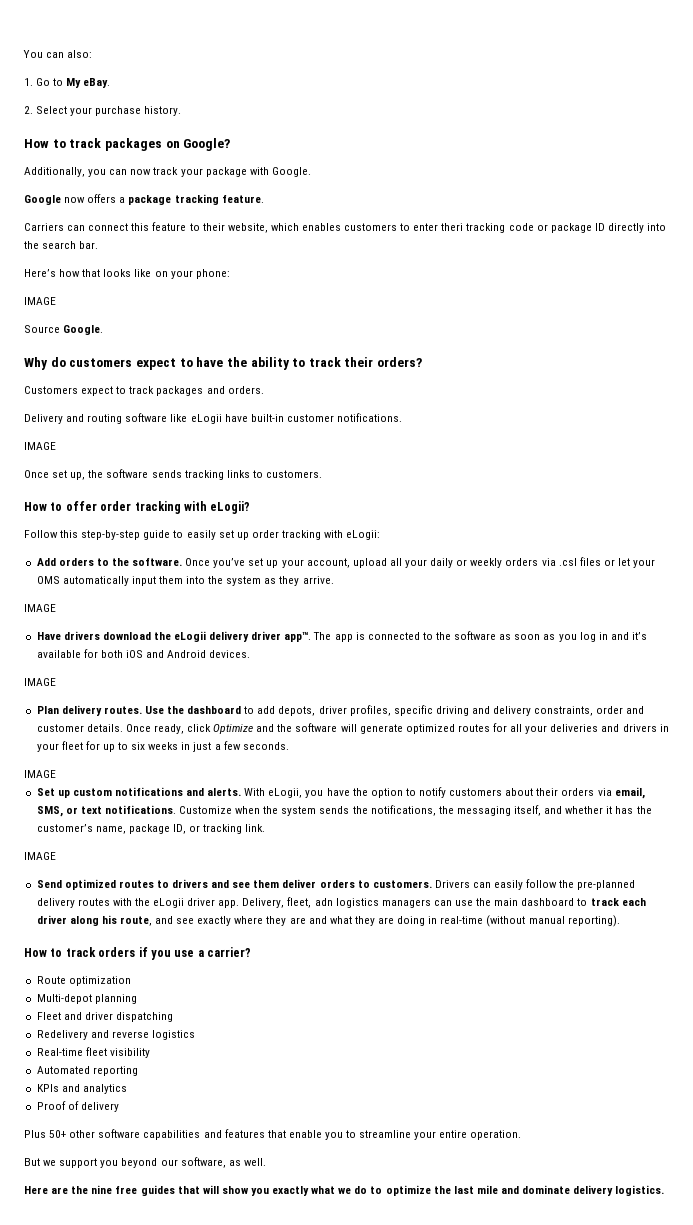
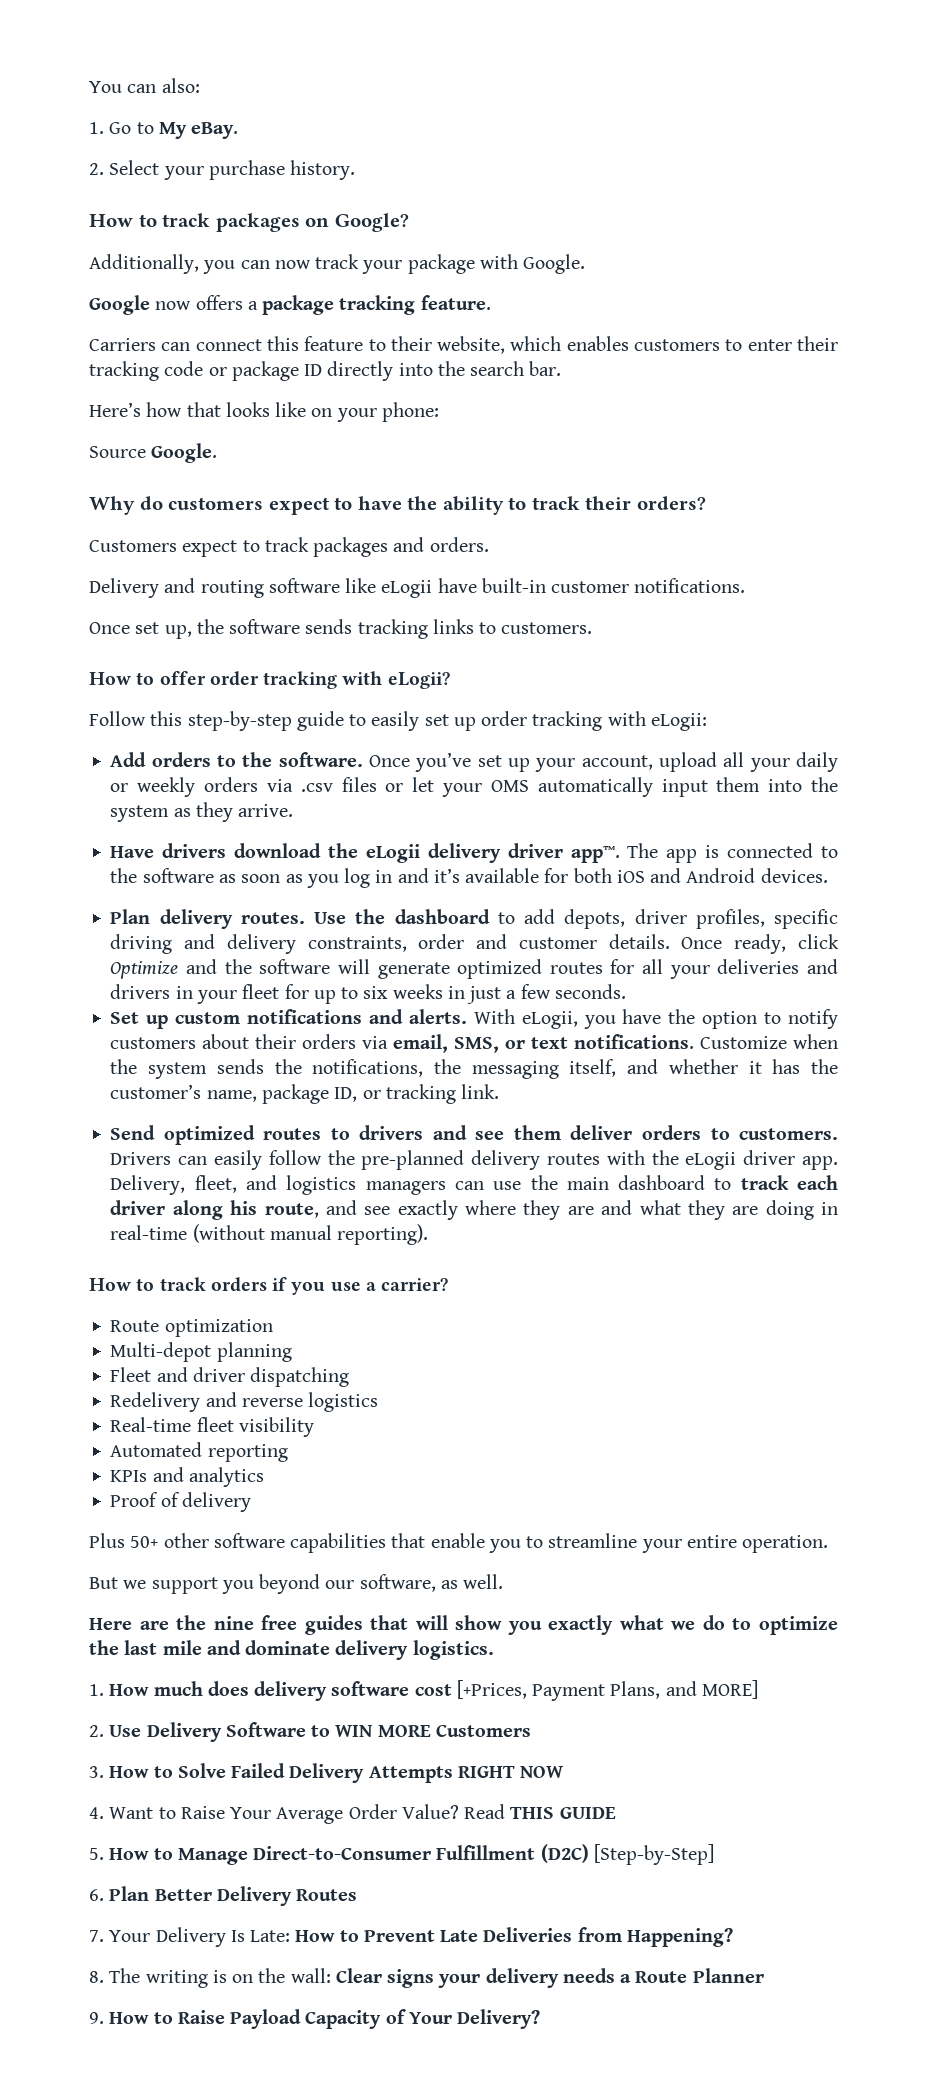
- Carriers can connect this feature to their website, which enables customers to enter theri tracking code or package ID directly into the search bar.
+ Carriers can connect this feature to their website, which enables customers to enter their tracking code or package ID directly into the search bar.
  Here’s how that looks like on your phone:
- IMAGE
  Delivery and routing software like eLogii have built-in customer notifications.
- IMAGE
- Once you’ve set up your account, upload all your daily or weekly orders via .csl files or let your OMS automatically input them into the system as they arrive.
- IMAGE
+ Once you’ve set up your account, upload all your daily or weekly orders via .csv files or let your OMS automatically input them into the system as they arrive.
  The app is connected to the software as soon as you log in and it’s available for both iOS and Android devices.
- IMAGE
  Once ready, click Optimize and the software will generate optimized routes for all your deliveries and drivers in your fleet for up to six weeks in just a few seconds.
- IMAGE
  Customize when the system sends the notifications, the messaging itself, and whether it has the customer’s name, package ID, or tracking link.
- IMAGE
- Delivery, fleet, adn logistics managers can use the main dashboard to track each driver along his route, and see exactly where they are and what they are doing in real-time (without manual reporting).
+ Delivery, fleet, and logistics managers can use the main dashboard to track each driver along his route, and see exactly where they are and what they are doing in real-time (without manual reporting).
- Plus 50+ other software capabilities and features that enable you to streamline your entire operation.
+ Plus 50+ other software capabilities that enable you to streamline your entire operation.
+ 1. How much does delivery software cost [+Prices, Payment Plans, and MORE]
+ 2. Use Delivery Software to WIN MORE Customers
+ 3. How to Solve Failed Delivery Attempts RIGHT NOW
+ 4. Want to Raise Your Average Order Value? Read THIS GUIDE
+ 5. How to Manage Direct-to-Consumer Fulfillment (D2C) [Step-by-Step]
+ 6. Plan Better Delivery Routes
+ 7. Your Delivery Is Late: How to Prevent Late Deliveries from Happening?
+ 8. The writing is on the wall: Clear signs your delivery needs a Route Planner
+ 9. How to Raise Payload Capacity of Your Delivery?

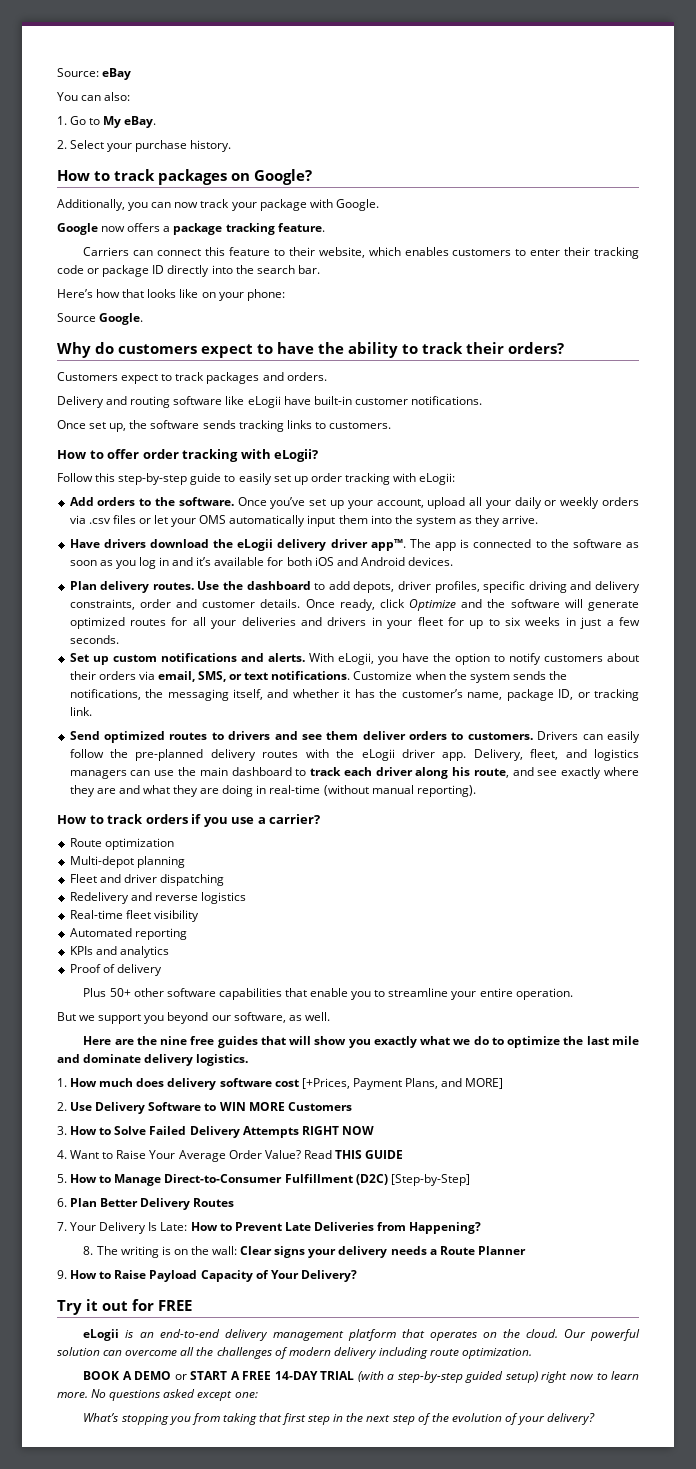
+ Source: eBay
+ Try it out for FREE
+ eLogii is an end-to-end delivery management platform that operates on the cloud. Our powerful solution can overcome all the challenges of modern delivery including route optimization.
+ BOOK A DEMO or START A FREE 14-DAY TRIAL (with a step-by-step guided setup) right now to learn more. No questions asked except one:
+ What’s stopping you from taking that first step in the next step of the evolution of your delivery?

